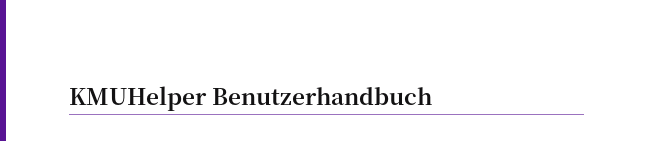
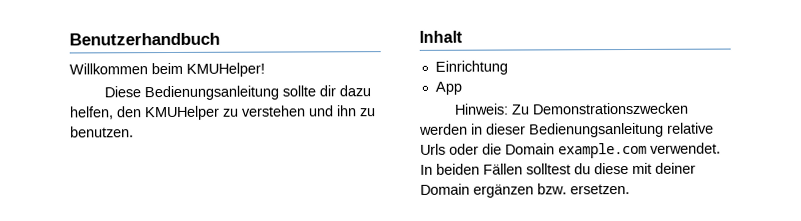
- KMUHelper Benutzerhandbuch
+ Benutzerhandbuch
+ Willkommen beim KMUHelper!
+ Diese Bedienungsanleitung sollte dir dazu helfen, den KMUHelper zu verstehen und ihn zu benutzen.
+ Inhalt
+ Einrichtung
+ App
+ Hinweis: Zu Demonstrationszwecken werden in dieser Bedienungsanleitung relative Urls oder die Domain example.com verwendet. In beiden Fällen solltest du diese mit deiner Domain ergänzen bzw. ersetzen.

